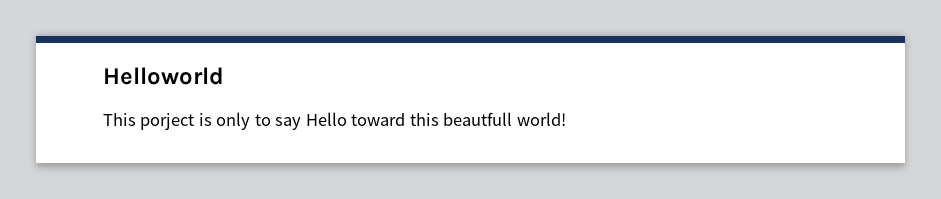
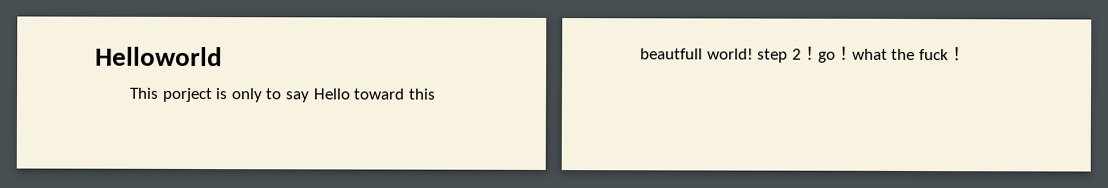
- This porject is only to say Hello toward this beautfull world!
+ This porject is only to say Hello toward this beautfull world! step 2！go！what the fuck！

